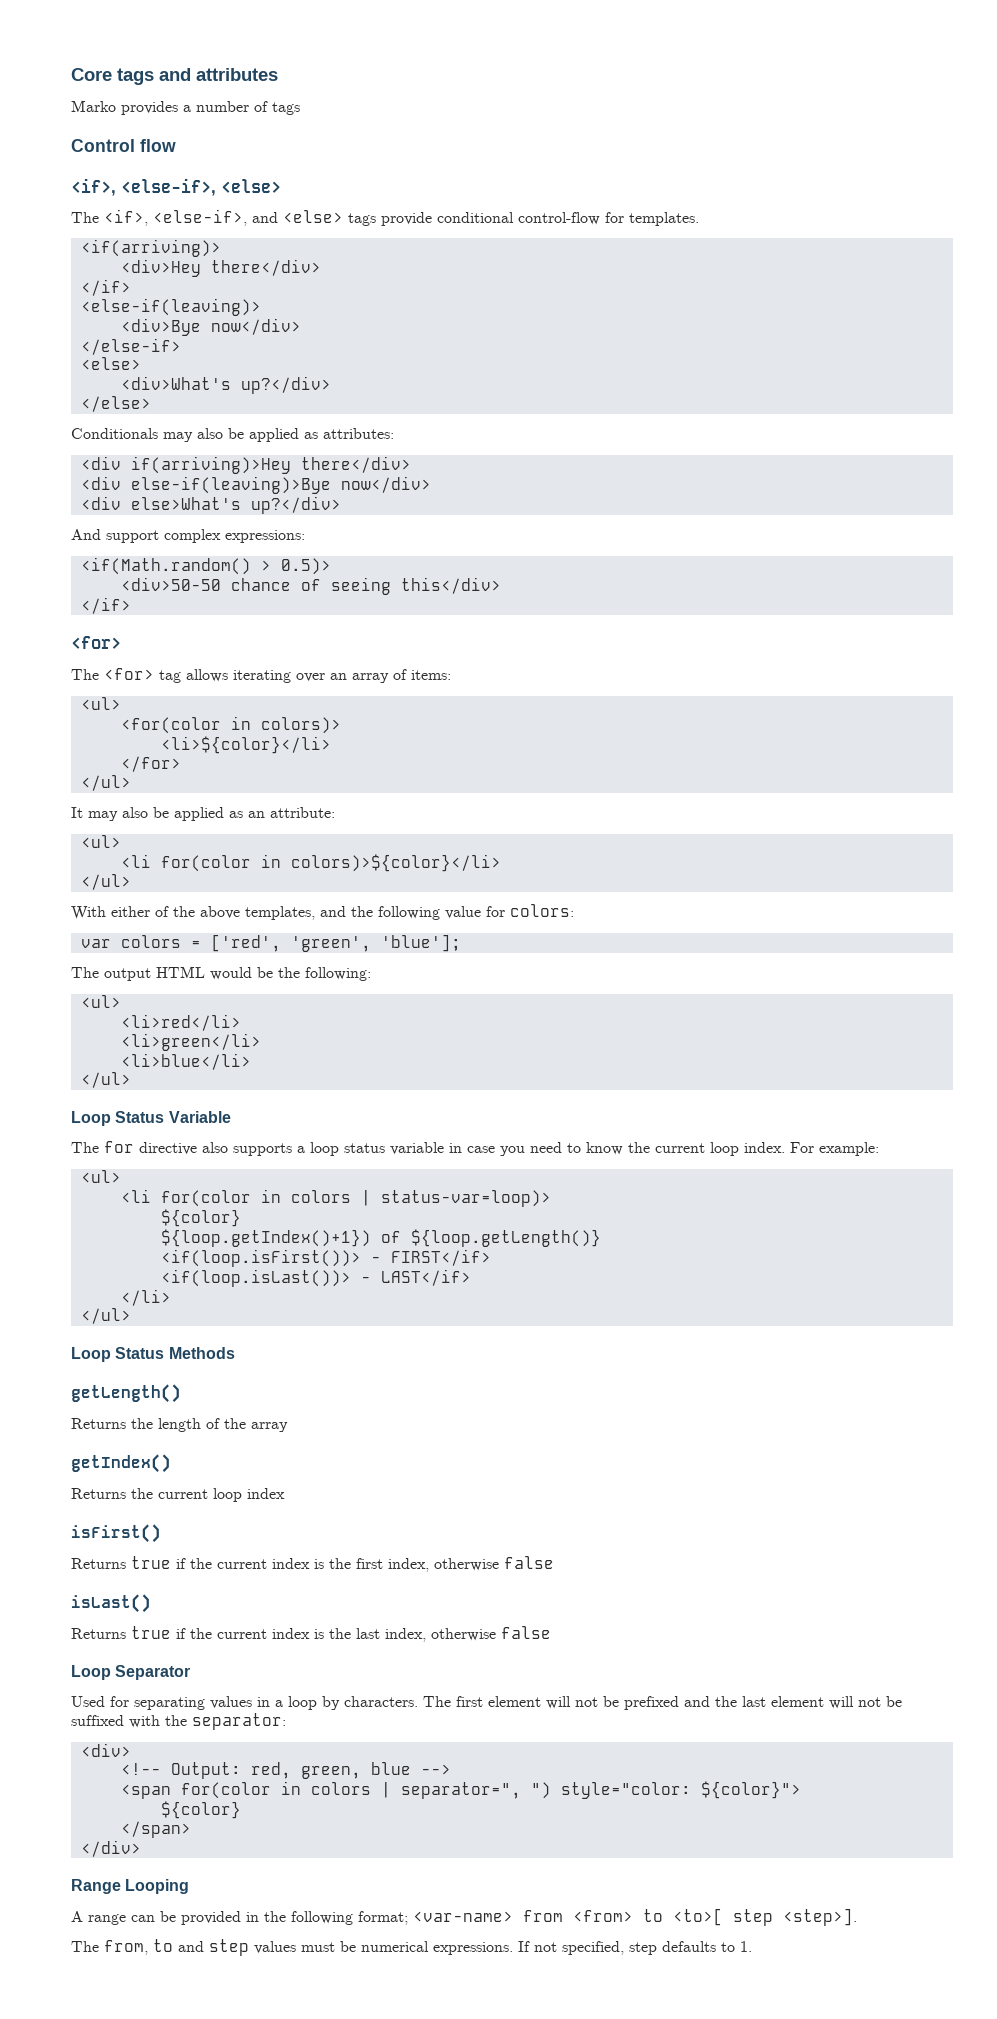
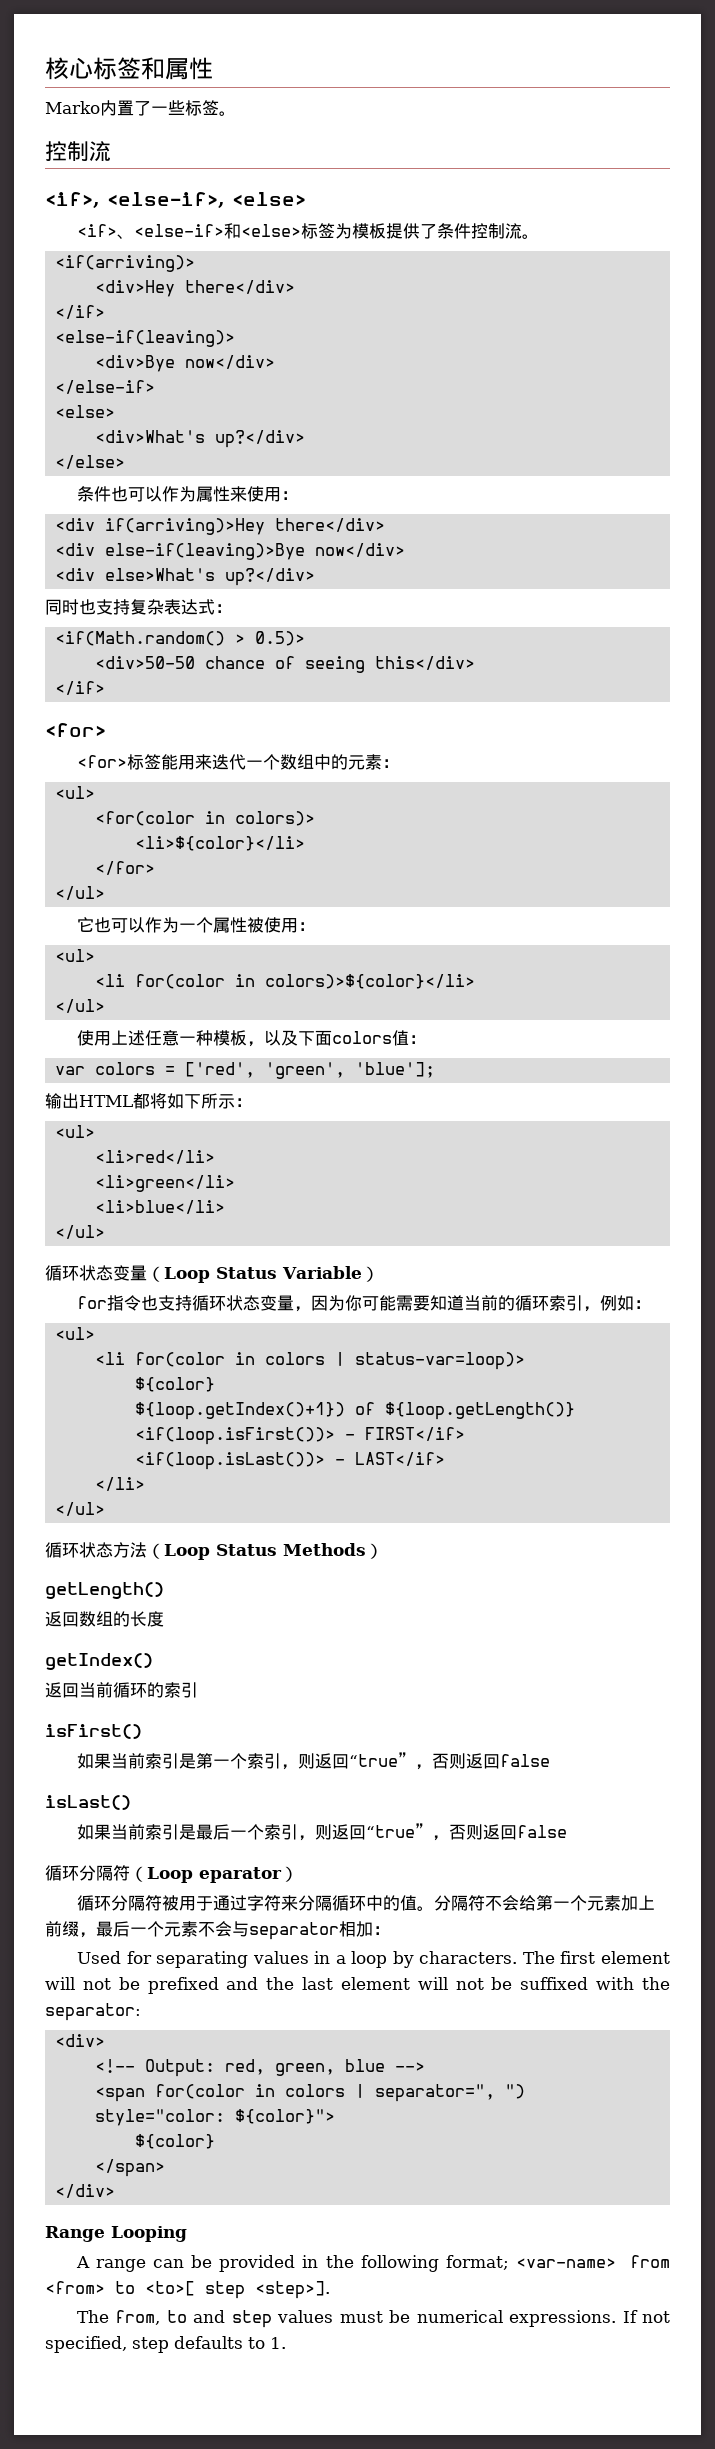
- Core tags and attributes
- Marko provides a number of tags
- Control flow
+ 核心标签和属性
+ Marko内置了一些标签。
+ 控制流
  <if>, <else-if>, <else>
- The <if>, <else-if>, and <else> tags provide conditional control-flow for templates.
+ <if>、<else-if>和<else>标签为模板提供了条件控制流。
- Conditionals may also be applied as attributes:
+ 条件也可以作为属性来使用：
- And support complex expressions:
+ 同时也支持复杂表达式：
- The <for> tag allows iterating over an array of items:
+ <for>标签能用来迭代一个数组中的元素：
- It may also be applied as an attribute:
+ 它也可以作为一个属性被使用：
- With either of the above templates, and the following value for colors:
+ 使用上述任意一种模板，以及下面colors值：
- The output HTML would be the following:
+ 输出HTML都将如下所示：
- Loop Status Variable
- The for directive also supports a loop status variable in case you need to know the current loop index. For example:
+ 循环状态变量（Loop Status Variable）
+ for指令也支持循环状态变量，因为你可能需要知道当前的循环索引，例如：
- Loop Status Methods
+ 循环状态方法（Loop Status Methods）
- Returns the length of the array
+ 返回数组的长度
  getIndex()
- Returns the current loop index
+ 返回当前循环的索引
  isFirst()
- Returns true if the current index is the first index, otherwise false
+ 如果当前索引是第一个索引，则返回“true”，否则返回false
  isLast()
- Returns true if the current index is the last index, otherwise false
- Loop Separator
+ 如果当前索引是最后一个索引，则返回“true”，否则返回false
+ 循环分隔符（Loop eparator）
+ 循环分隔符被用于通过字符来分隔循环中的值。分隔符不会给第一个元素加上前缀，最后一个元素不会与separator相加：

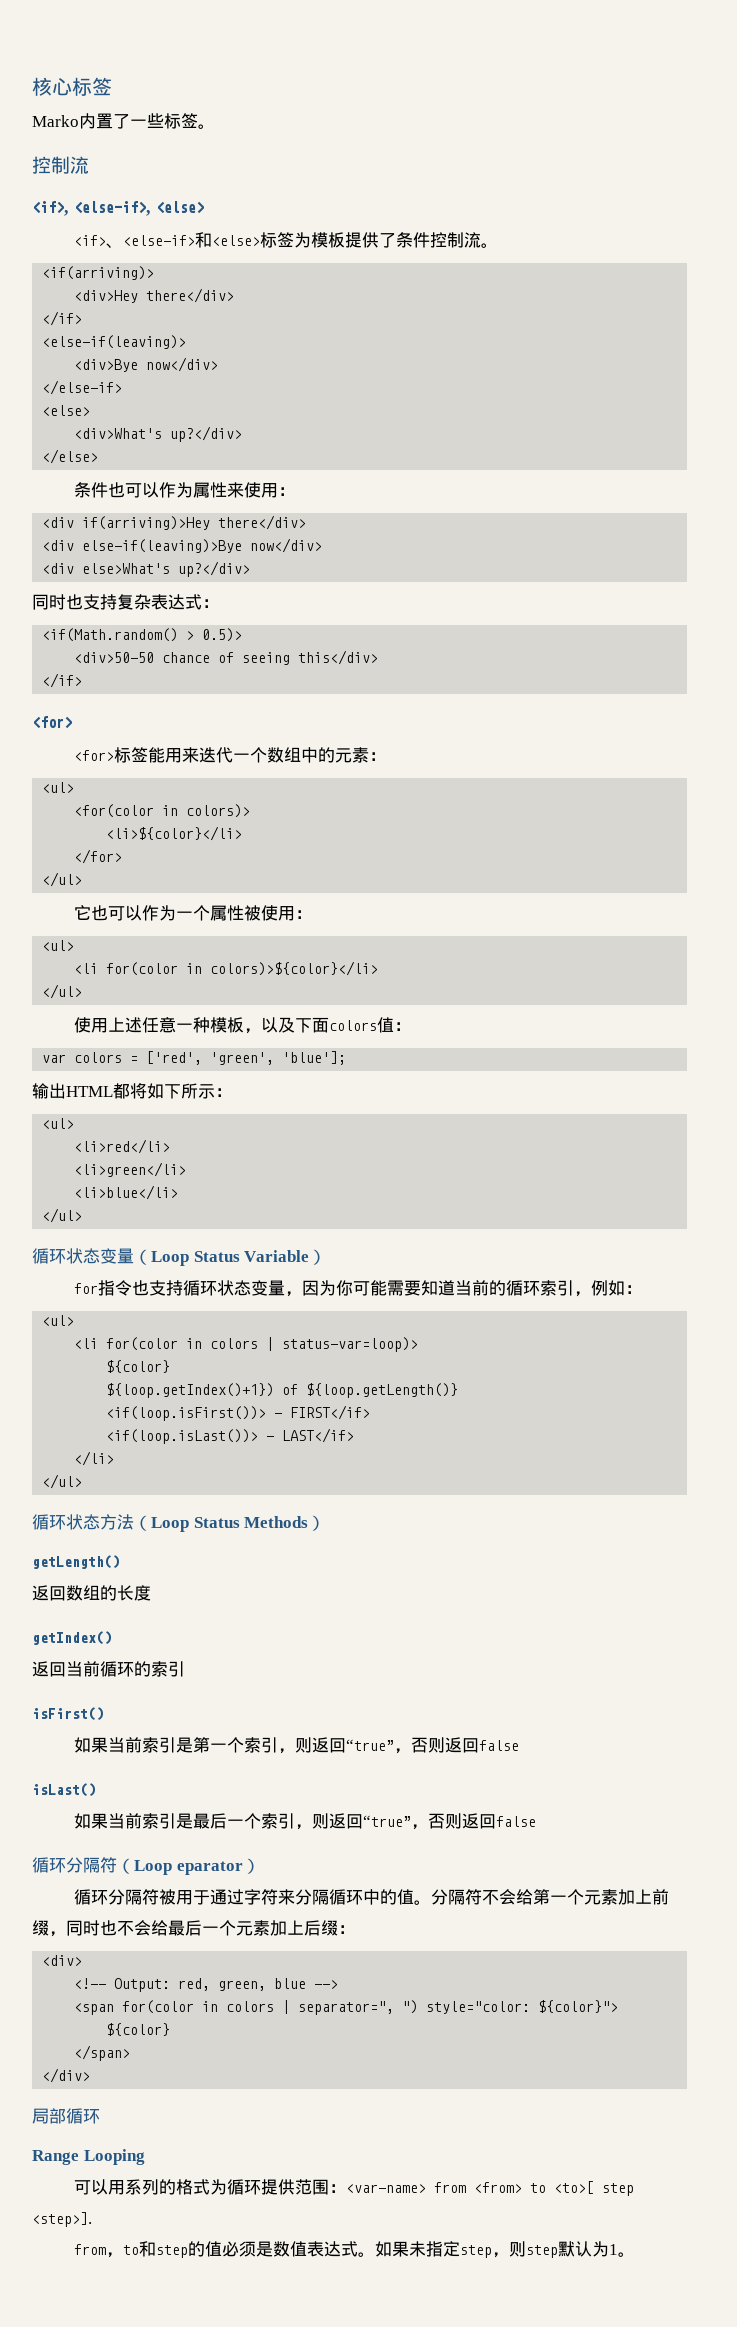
- 核心标签和属性
+ 核心标签
- 分隔符不会给第一个元素加上前缀，最后一个元素不会与separator相加：
- Used for separating values in a loop by characters. The first element will not be prefixed and the last element will not be suffixed with the separator:
+ 分隔符不会给第一个元素加上前缀，同时也不会给最后一个元素加上后缀：
+ 局部循环
- A range can be provided in the following format; <var-name> from <from> to <to>[ step <step>].
+ 可以用系列的格式为循环提供范围：<var-name> from <from> to <to>[ step <step>].
- The from, to and step values must be numerical expressions. If not specified, step defaults to 1.
+ from，to和step的值必须是数值表达式。如果未指定step，则step默认为1。

